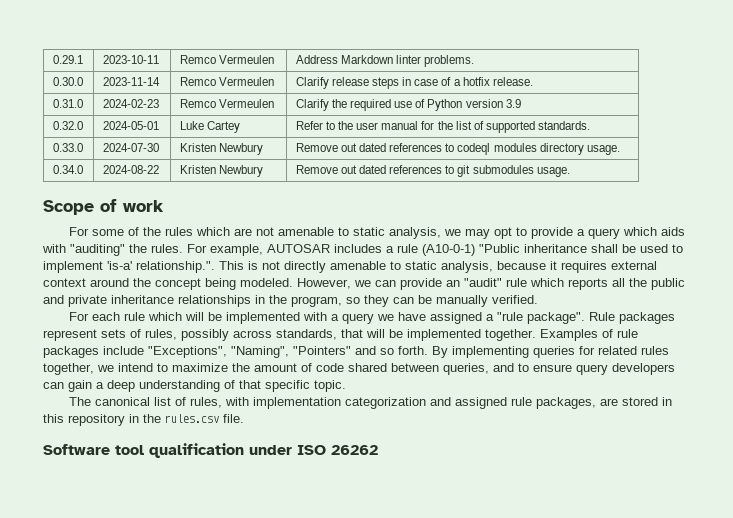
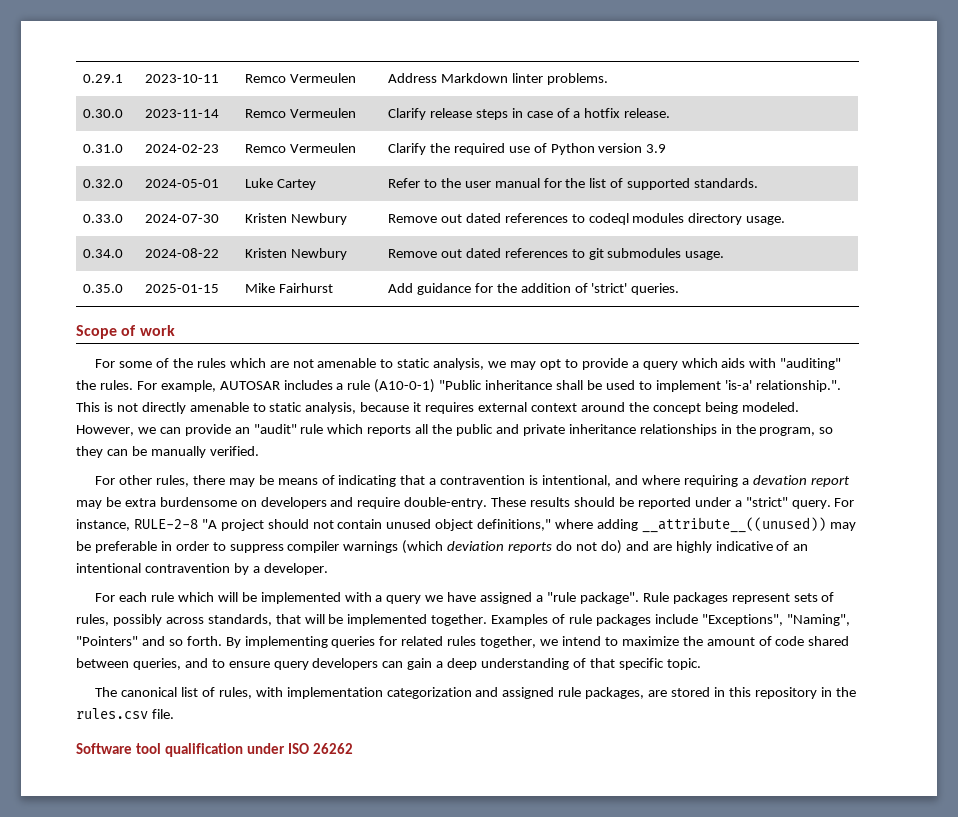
+ 0.35.0 | 2025-01-15 | Mike Fairhurst | Add guidance for the addition of 'strict' queries.
+ For other rules, there may be means of indicating that a contravention is intentional, and where requiring a devation report may be extra burdensome on developers and require double-entry. These results should be reported under a "strict" query. For instance, RULE-2-8 "A project should not contain unused object definitions," where adding __attribute__((unused)) may be preferable in order to suppress compiler warnings (which deviation reports do not do) and are highly indicative of an intentional contravention by a developer.

